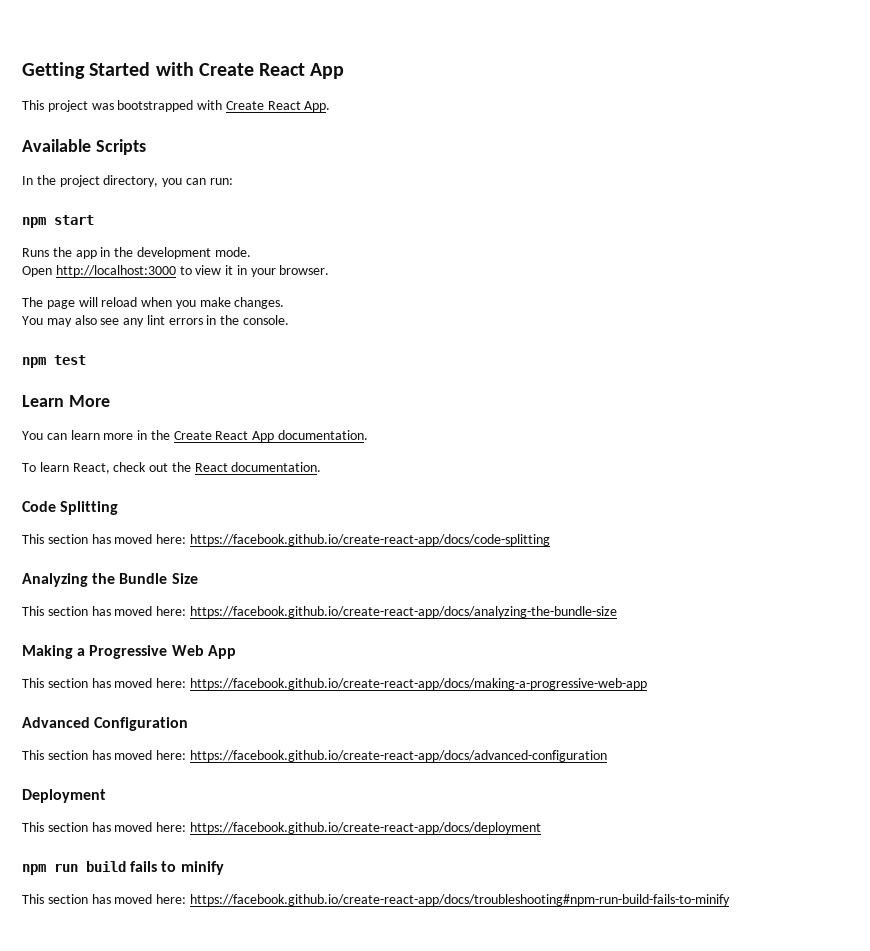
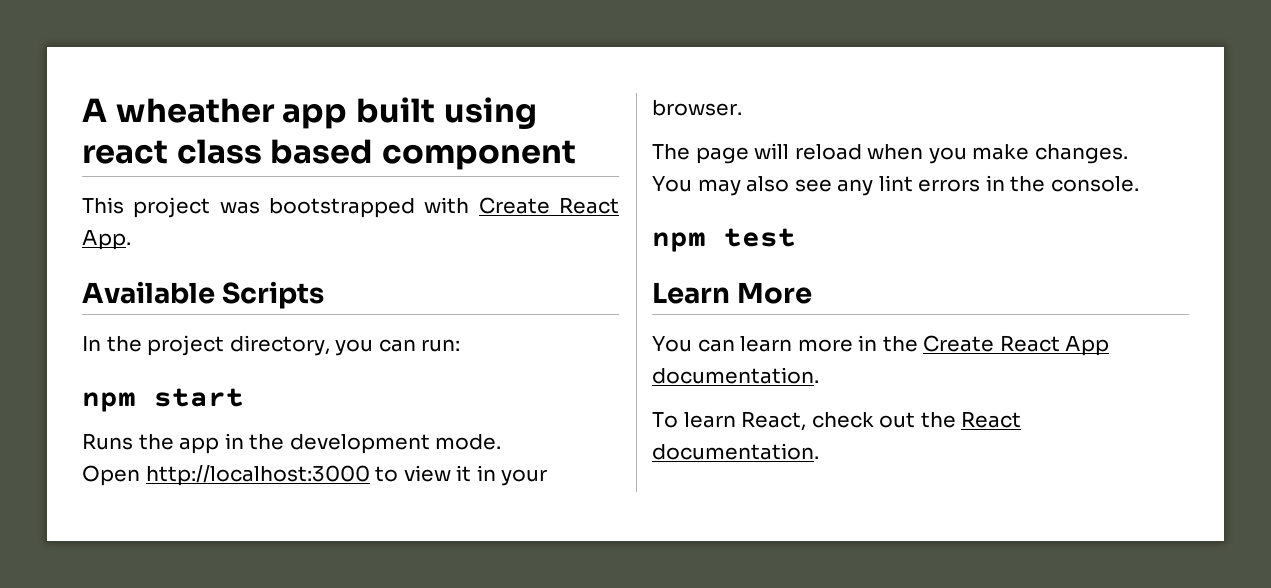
- Getting Started with Create React App
+ A wheather app built using react class based component
- Code Splitting
- This section has moved here: https://facebook.github.io/create-react-app/docs/code-splitting
- Analyzing the Bundle Size
- This section has moved here: https://facebook.github.io/create-react-app/docs/analyzing-the-bundle-size
- Making a Progressive Web App
- This section has moved here: https://facebook.github.io/create-react-app/docs/making-a-progressive-web-app
- Advanced Configuration
- This section has moved here: https://facebook.github.io/create-react-app/docs/advanced-configuration
- Deployment
- This section has moved here: https://facebook.github.io/create-react-app/docs/deployment
- npm run build fails to minify
- This section has moved here: https://facebook.github.io/create-react-app/docs/troubleshooting#npm-run-build-fails-to-minify

